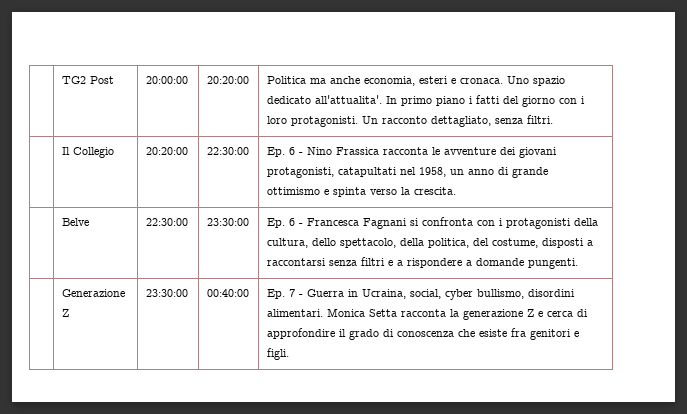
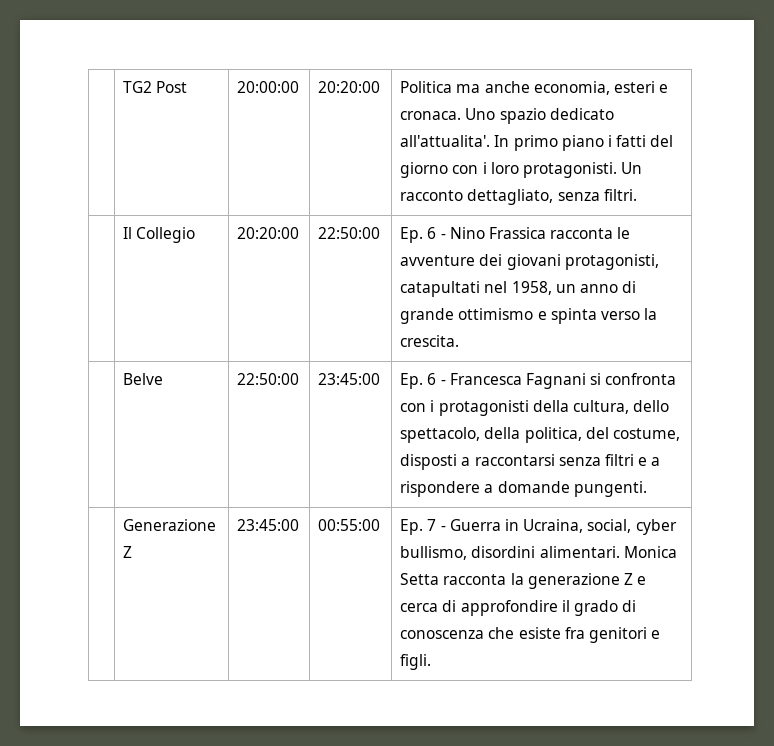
- | Il Collegio | 20:20:00 | 22:30:00 | Ep. 6 - Nino Frassica racconta le avventure dei giovani protagonisti, catapultati nel 1958, un anno di grande ottimismo e spinta verso la crescita.
+ | Il Collegio | 20:20:00 | 22:50:00 | Ep. 6 - Nino Frassica racconta le avventure dei giovani protagonisti, catapultati nel 1958, un anno di grande ottimismo e spinta verso la crescita.
- | Belve | 22:30:00 | 23:30:00 | Ep. 6 - Francesca Fagnani si confronta con i protagonisti della cultura, dello spettacolo, della politica, del costume, disposti a raccontarsi senza filtri e a rispondere a domande pungenti.
+ | Belve | 22:50:00 | 23:45:00 | Ep. 6 - Francesca Fagnani si confronta con i protagonisti della cultura, dello spettacolo, della politica, del costume, disposti a raccontarsi senza filtri e a rispondere a domande pungenti.
- | Generazione Z | 23:30:00 | 00:40:00 | Ep. 7 - Guerra in Ucraina, social, cyber bullismo, disordini alimentari. Monica Setta racconta la generazione Z e cerca di approfondire il grado di conoscenza che esiste fra genitori e figli.
+ | Generazione Z | 23:45:00 | 00:55:00 | Ep. 7 - Guerra in Ucraina, social, cyber bullismo, disordini alimentari. Monica Setta racconta la generazione Z e cerca di approfondire il grado di conoscenza che esiste fra genitori e figli.

